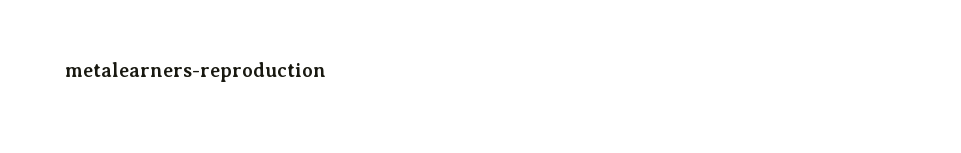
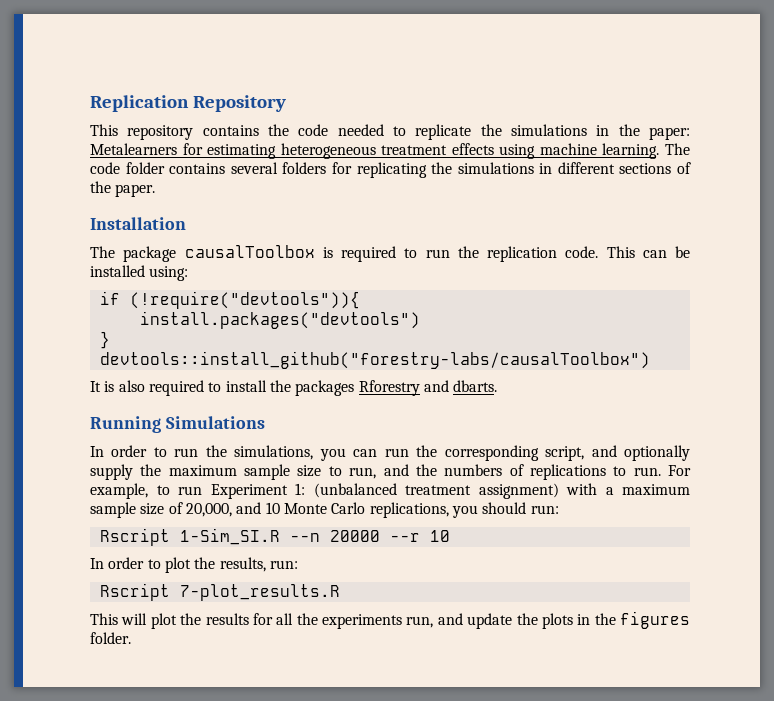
- metalearners-reproduction
+ Replication Repository
+ This repository contains the code needed to replicate the simulations in the paper: Metalearners for estimating heterogeneous treatment effects using machine learning. The code folder contains several folders for replicating the simulations in different sections of the paper.
+ Installation
+ The package causalToolbox is required to run the replication code. This can be installed using:
+ if (!require("devtools")){
+ install.packages("devtools")
+ }
+ devtools::install_github("forestry-labs/causalToolbox")
+ It is also required to install the packages Rforestry and dbarts.
+ Running Simulations
+ In order to run the simulations, you can run the corresponding script, and optionally supply the maximum sample size to run, and the numbers of replications to run. For example, to run Experiment 1: (unbalanced treatment assignment) with a maximum sample size of 20,000, and 10 Monte Carlo replications, you should run:
+ Rscript 1-Sim_SI.R --n 20000 --r 10
+ In order to plot the results, run:
+ Rscript 7-plot_results.R
+ This will plot the results for all the experiments run, and update the plots in the figures folder.

